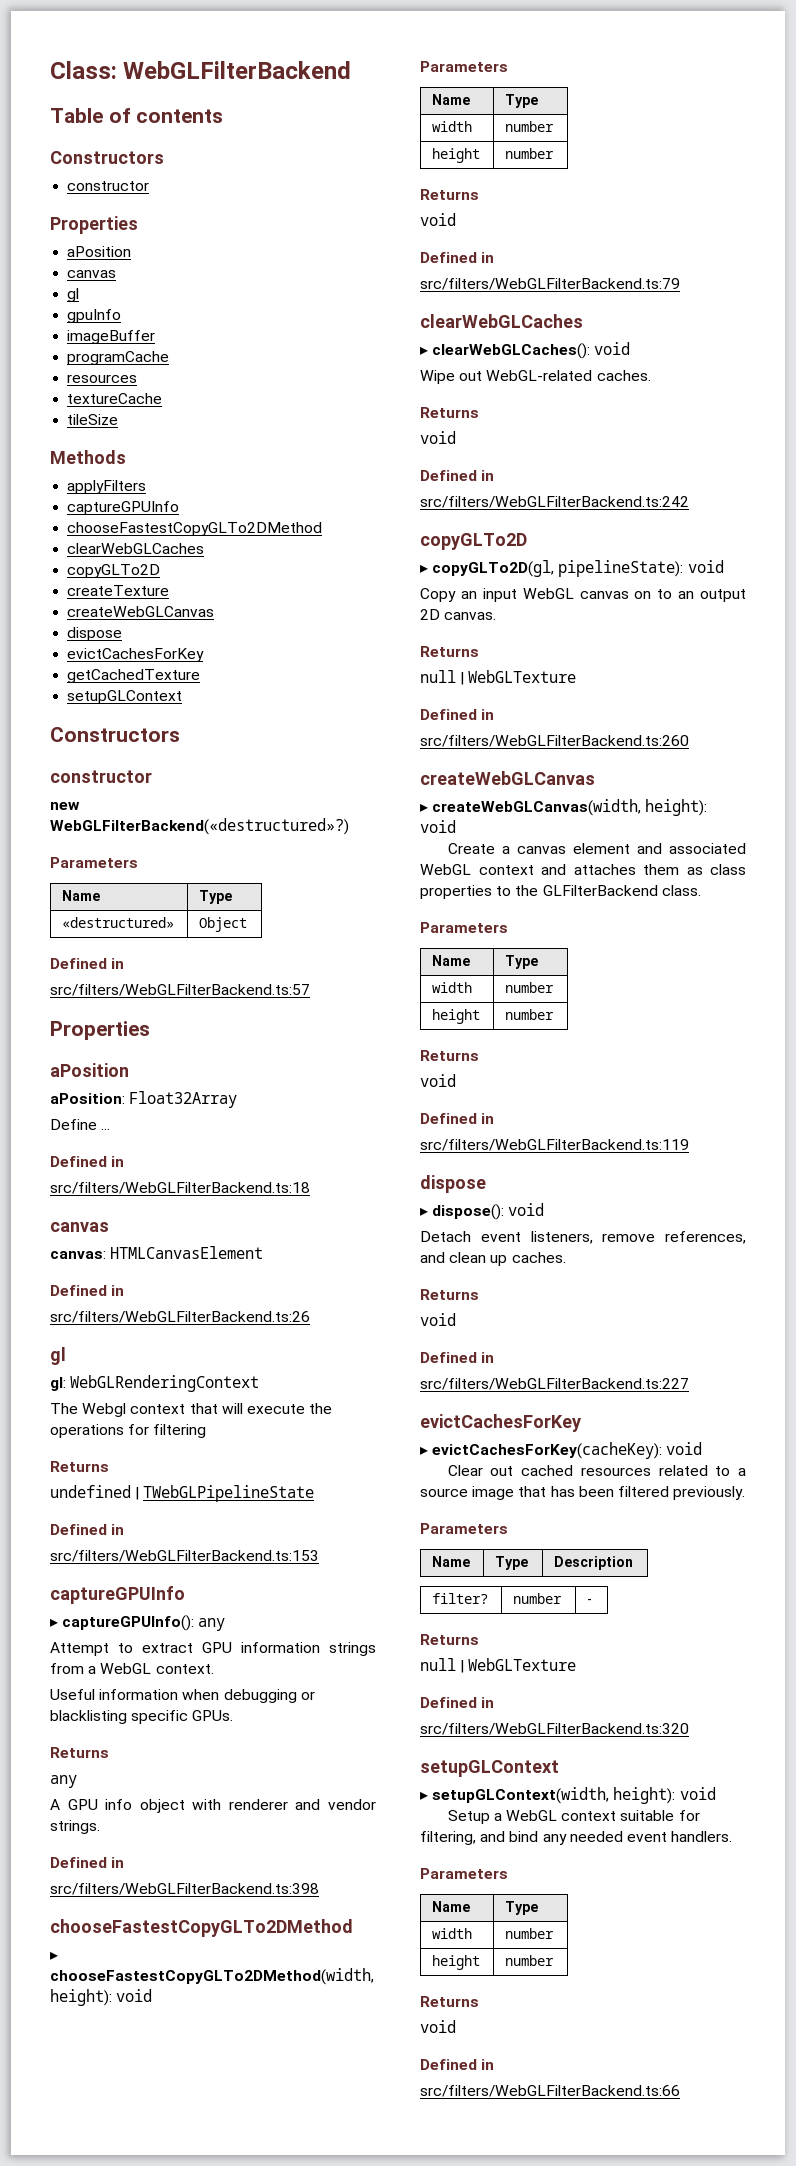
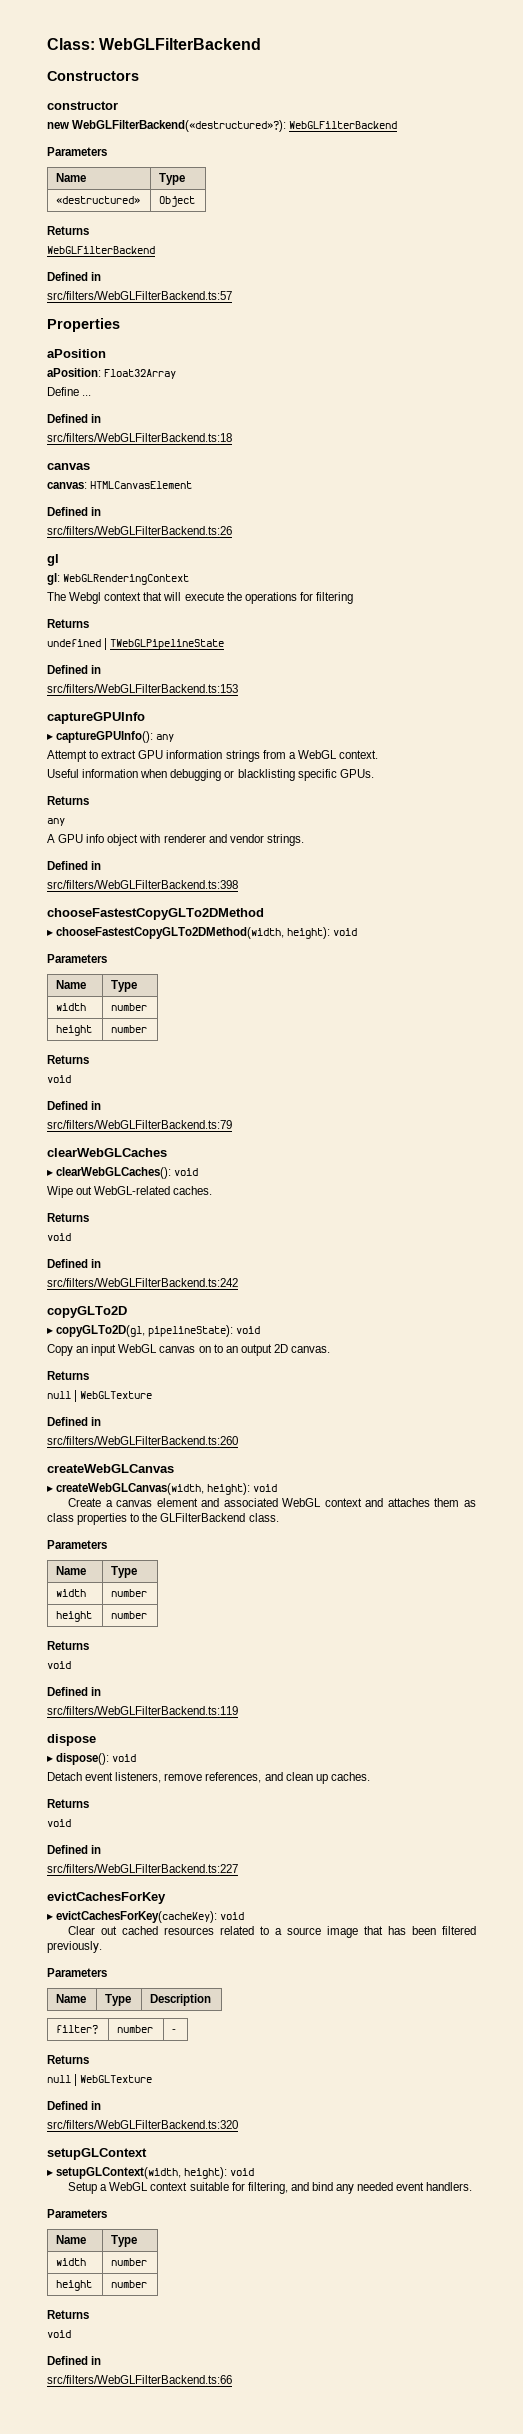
- Table of contents
- Constructors
- constructor
- Properties
- aPosition
- canvas
- gl
- gpuInfo
- imageBuffer
- programCache
- resources
- textureCache
- tileSize
- Methods
- applyFilters
- captureGPUInfo
- chooseFastestCopyGLTo2DMethod
- clearWebGLCaches
- copyGLTo2D
- createTexture
- createWebGLCanvas
- dispose
- evictCachesForKey
- getCachedTexture
- setupGLContext
- new WebGLFilterBackend(«destructured»?)
+ new WebGLFilterBackend(«destructured»?): WebGLFilterBackend
  «destructured» | Object
+ Returns
+ WebGLFilterBackend

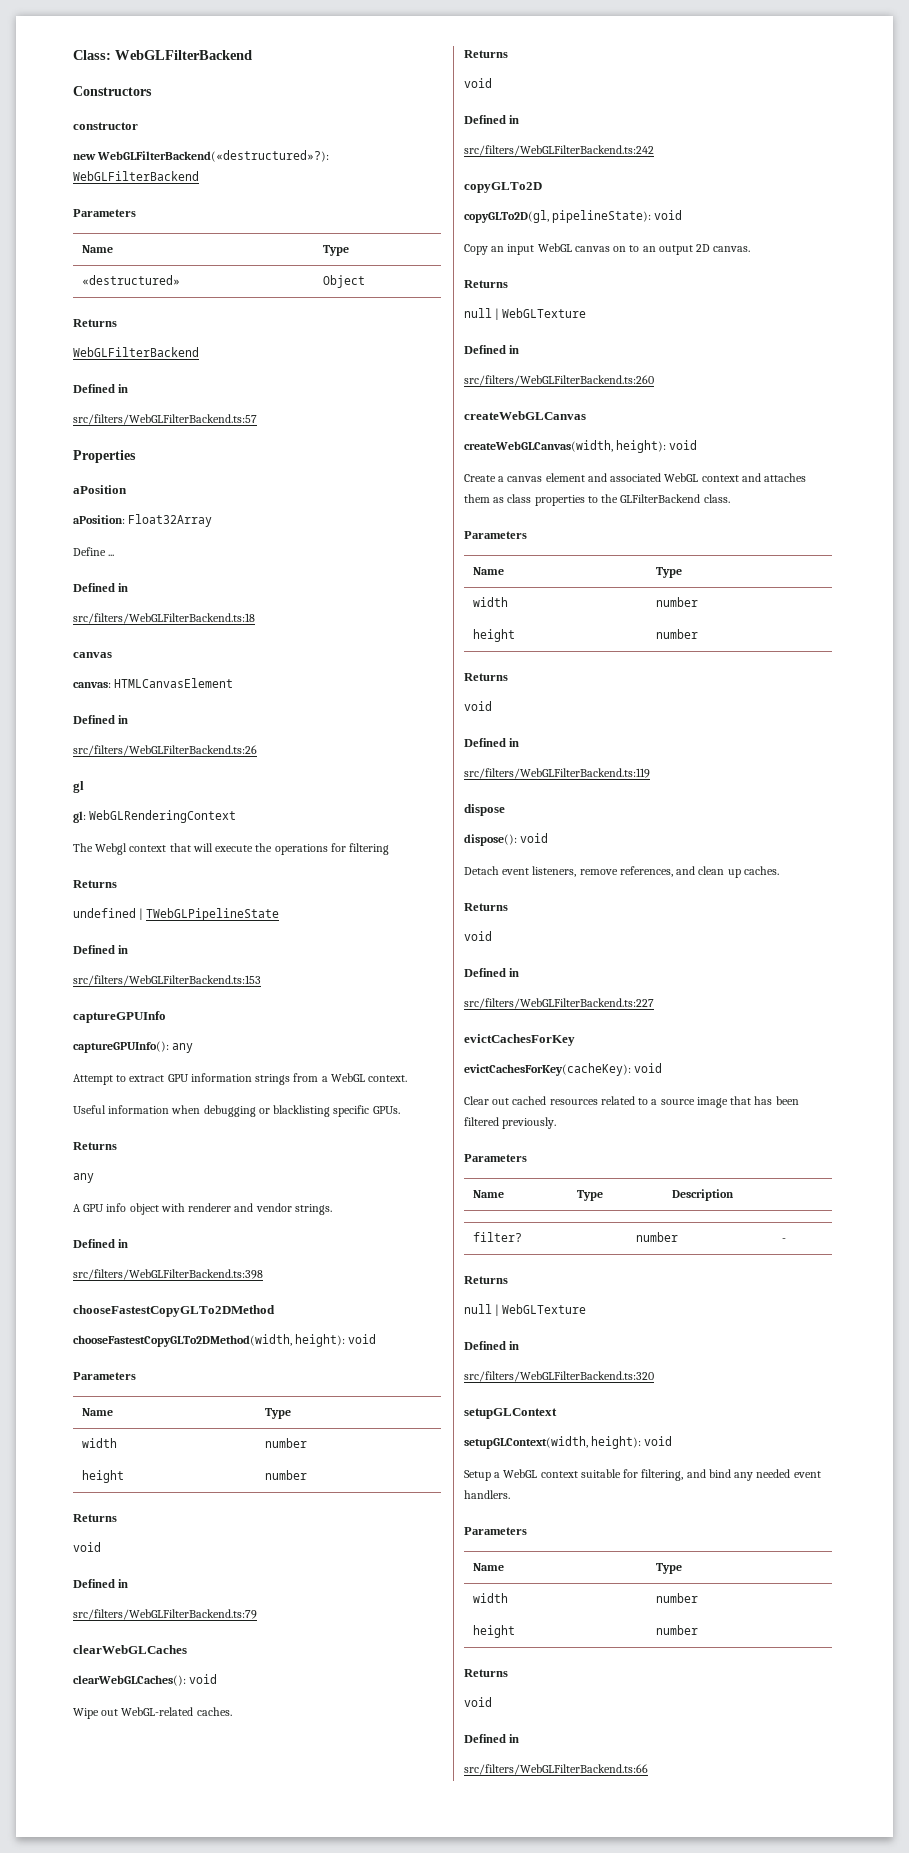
- ▸ captureGPUInfo(): any
+ captureGPUInfo(): any
- ▸ chooseFastestCopyGLTo2DMethod(width, height): void
+ chooseFastestCopyGLTo2DMethod(width, height): void
- ▸ clearWebGLCaches(): void
+ clearWebGLCaches(): void
- ▸ copyGLTo2D(gl, pipelineState): void
+ copyGLTo2D(gl, pipelineState): void
- ▸ createWebGLCanvas(width, height): void
+ createWebGLCanvas(width, height): void
- ▸ dispose(): void
+ dispose(): void
- ▸ evictCachesForKey(cacheKey): void
+ evictCachesForKey(cacheKey): void
- ▸ setupGLContext(width, height): void
+ setupGLContext(width, height): void

